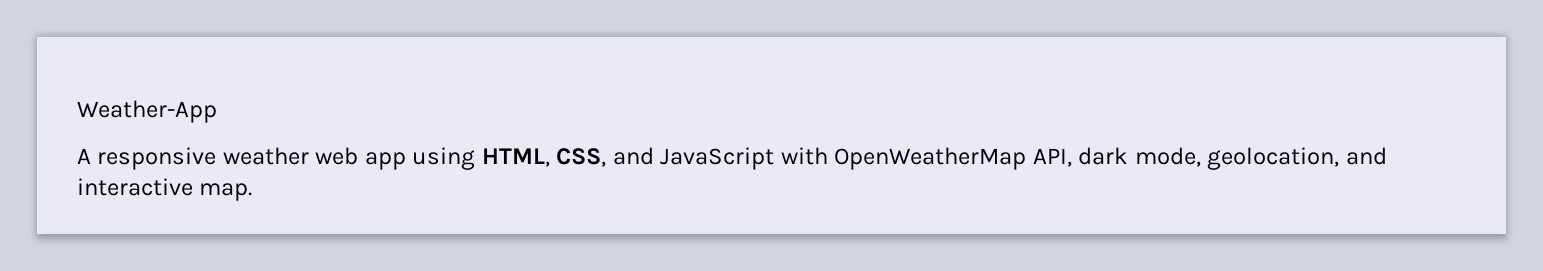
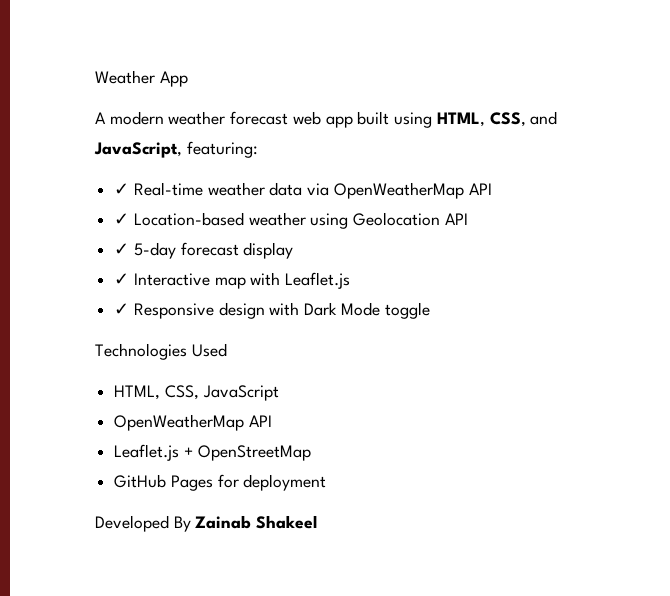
- Weather-App
+ Weather App
- A responsive weather web app using HTML, CSS, and JavaScript with OpenWeatherMap API, dark mode, geolocation, and interactive map.
+ A modern weather forecast web app built using HTML, CSS, and JavaScript, featuring:
+ ✓ Real-time weather data via OpenWeatherMap API
+ ✓ Location-based weather using Geolocation API
+ ✓ 5-day forecast display
+ ✓ Interactive map with Leaflet.js
+ ✓ Responsive design with Dark Mode toggle
+ Technologies Used
+ HTML, CSS, JavaScript
+ OpenWeatherMap API
+ Leaflet.js + OpenStreetMap
+ GitHub Pages for deployment
+ Developed By Zainab Shakeel

